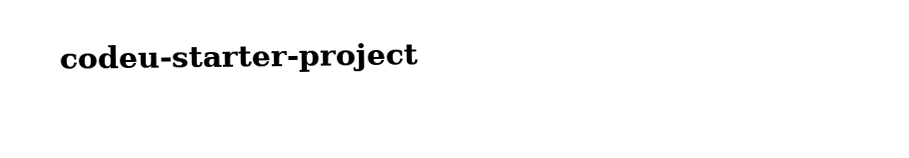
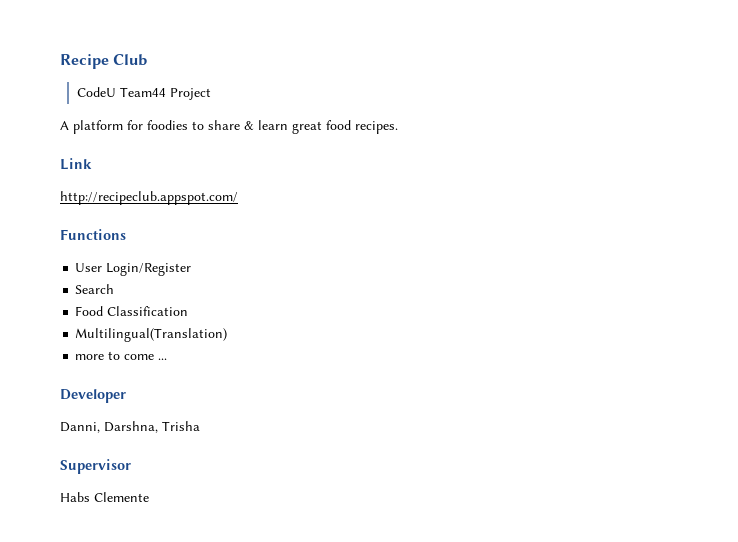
- codeu-starter-project
+ Recipe Club
+ CodeU Team44 Project
+ A platform for foodies to share & learn great food recipes.
+ Link
+ http://recipeclub.appspot.com/
+ Functions
+ User Login/Register
+ Search
+ Food Classification
+ Multilingual(Translation)
+ more to come ...
+ Developer
+ Danni, Darshna, Trisha
+ Supervisor
+ Habs Clemente

